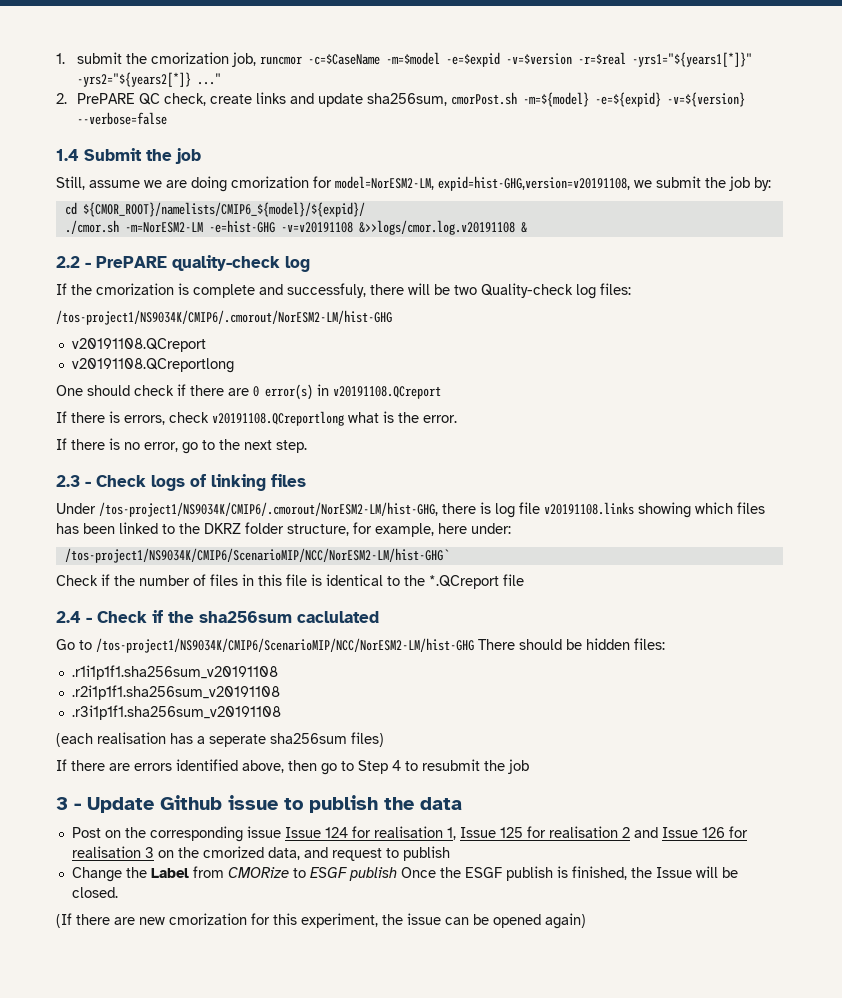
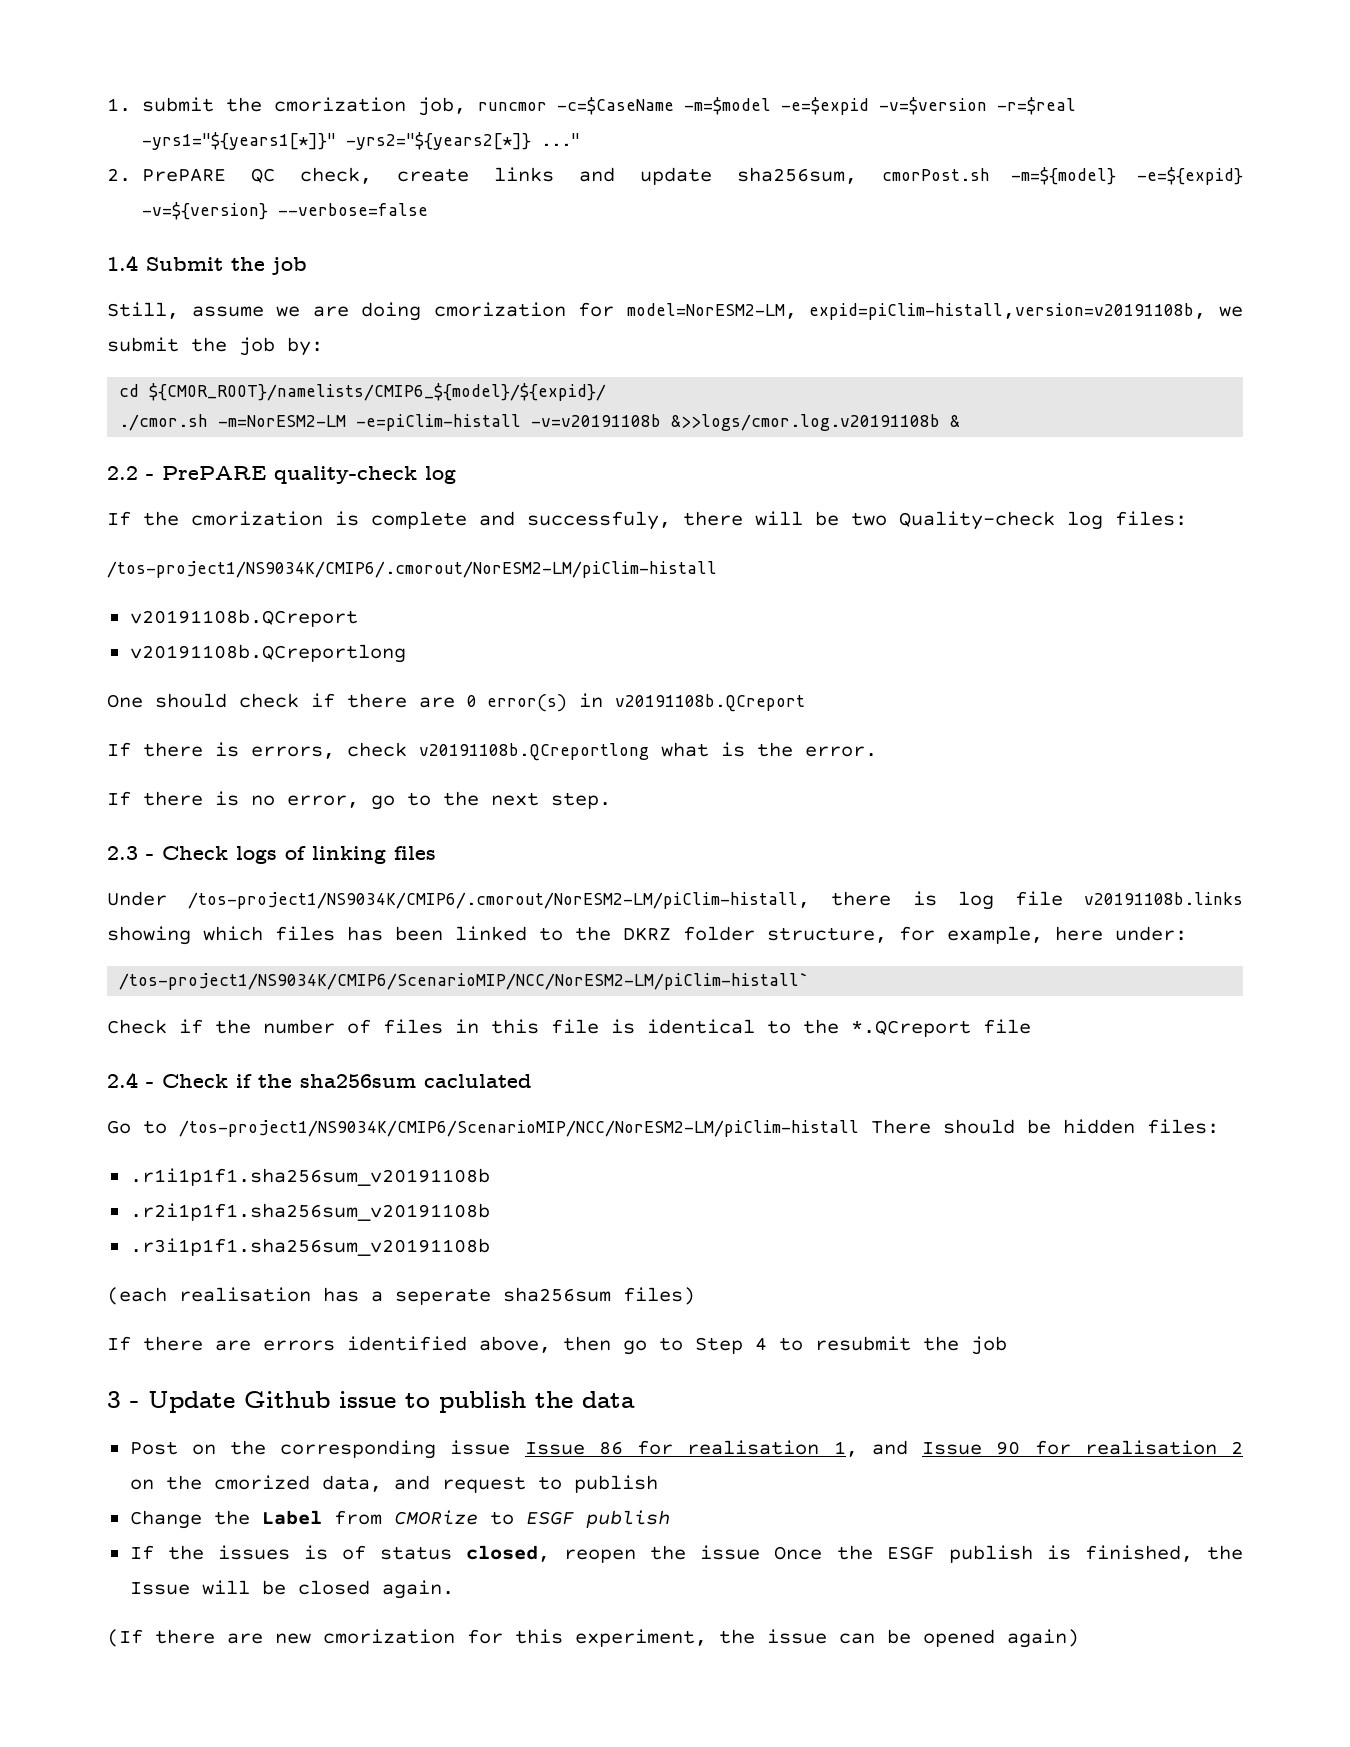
- Still, assume we are doing cmorization for model=NorESM2-LM, expid=hist-GHG,version=v20191108, we submit the job by:
+ Still, assume we are doing cmorization for model=NorESM2-LM, expid=piClim-histall,version=v20191108b, we submit the job by:
- ./cmor.sh -m=NorESM2-LM -e=hist-GHG -v=v20191108 &>>logs/cmor.log.v20191108 &
+ ./cmor.sh -m=NorESM2-LM -e=piClim-histall -v=v20191108b &>>logs/cmor.log.v20191108b &
- /tos-project1/NS9034K/CMIP6/.cmorout/NorESM2-LM/hist-GHG
- v20191108.QCreport
- v20191108.QCreportlong
+ /tos-project1/NS9034K/CMIP6/.cmorout/NorESM2-LM/piClim-histall
+ v20191108b.QCreport
+ v20191108b.QCreportlong
- One should check if there are 0 error(s) in v20191108.QCreport
+ One should check if there are 0 error(s) in v20191108b.QCreport
- If there is errors, check v20191108.QCreportlong what is the error.
+ If there is errors, check v20191108b.QCreportlong what is the error.
- Under /tos-project1/NS9034K/CMIP6/.cmorout/NorESM2-LM/hist-GHG, there is log file v20191108.links showing which files has been linked to the DKRZ folder structure, for example, here under:
+ Under /tos-project1/NS9034K/CMIP6/.cmorout/NorESM2-LM/piClim-histall, there is log file v20191108b.links showing which files has been linked to the DKRZ folder structure, for example, here under:
- /tos-project1/NS9034K/CMIP6/ScenarioMIP/NCC/NorESM2-LM/hist-GHG`
+ /tos-project1/NS9034K/CMIP6/ScenarioMIP/NCC/NorESM2-LM/piClim-histall`
- Go to /tos-project1/NS9034K/CMIP6/ScenarioMIP/NCC/NorESM2-LM/hist-GHG There should be hidden files:
+ Go to /tos-project1/NS9034K/CMIP6/ScenarioMIP/NCC/NorESM2-LM/piClim-histall There should be hidden files:
- .r1i1p1f1.sha256sum_v20191108
- .r2i1p1f1.sha256sum_v20191108
- .r3i1p1f1.sha256sum_v20191108
+ .r1i1p1f1.sha256sum_v20191108b
+ .r2i1p1f1.sha256sum_v20191108b
+ .r3i1p1f1.sha256sum_v20191108b
- Post on the corresponding issue Issue 124 for realisation 1, Issue 125 for realisation 2 and Issue 126 for realisation 3 on the cmorized data, and request to publish
+ Post on the corresponding issue Issue 86 for realisation 1, and Issue 90 for realisation 2 on the cmorized data, and request to publish
- Change the Label from CMORize to ESGF publish Once the ESGF publish is finished, the Issue will be closed.
+ Change the Label from CMORize to ESGF publish
+ If the issues is of status closed, reopen the issue Once the ESGF publish is finished, the Issue will be closed again.

